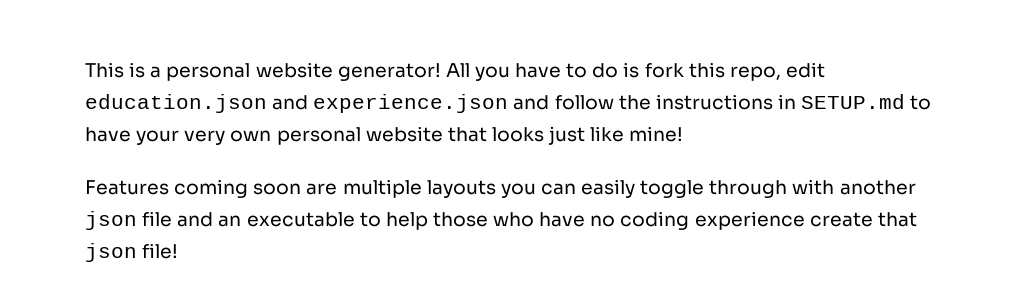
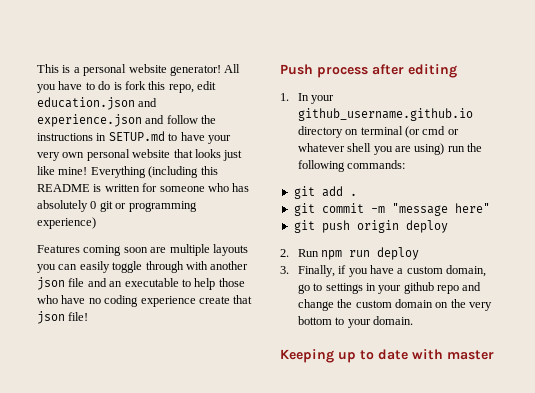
+ Everything (including this README is written for someone who has absolutely 0 git or programming experience)
+ Push process after editing
+ 1. In your github_username.github.io directory on terminal (or cmd or whatever shell you are using) run the following commands:
+ git add .
+ git commit -m "message here"
+ git push origin deploy
+ 2. Run npm run deploy
+ 3. Finally, if you have a custom domain, go to settings in your github repo and change the custom domain on the very bottom to your domain.
+ Keeping up to date with master

